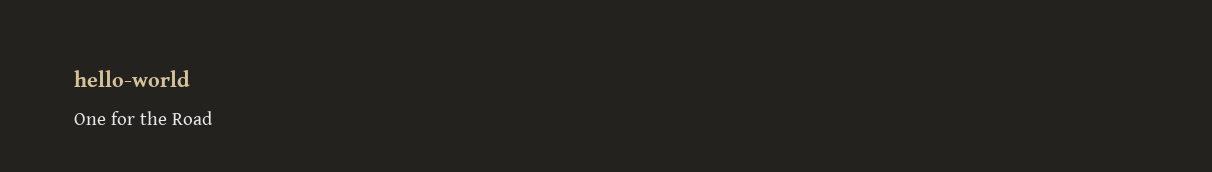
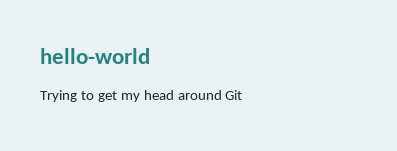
- One for the Road
+ Trying to get my head around Git

